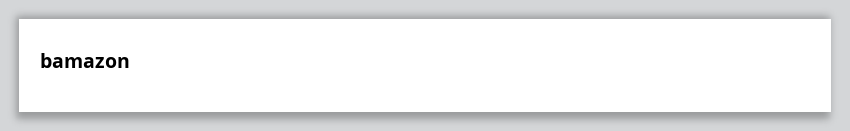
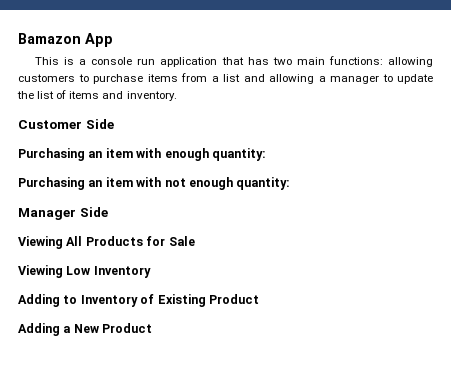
- bamazon
+ Bamazon App
+ This is a console run application that has two main functions: allowing customers to purchase items from a list and allowing a manager to update the list of items and inventory.
+ Customer Side
+ Purchasing an item with enough quantity:
+ Purchasing an item with not enough quantity:
+ Manager Side
+ Viewing All Products for Sale
+ Viewing Low Inventory
+ Adding to Inventory of Existing Product
+ Adding a New Product

